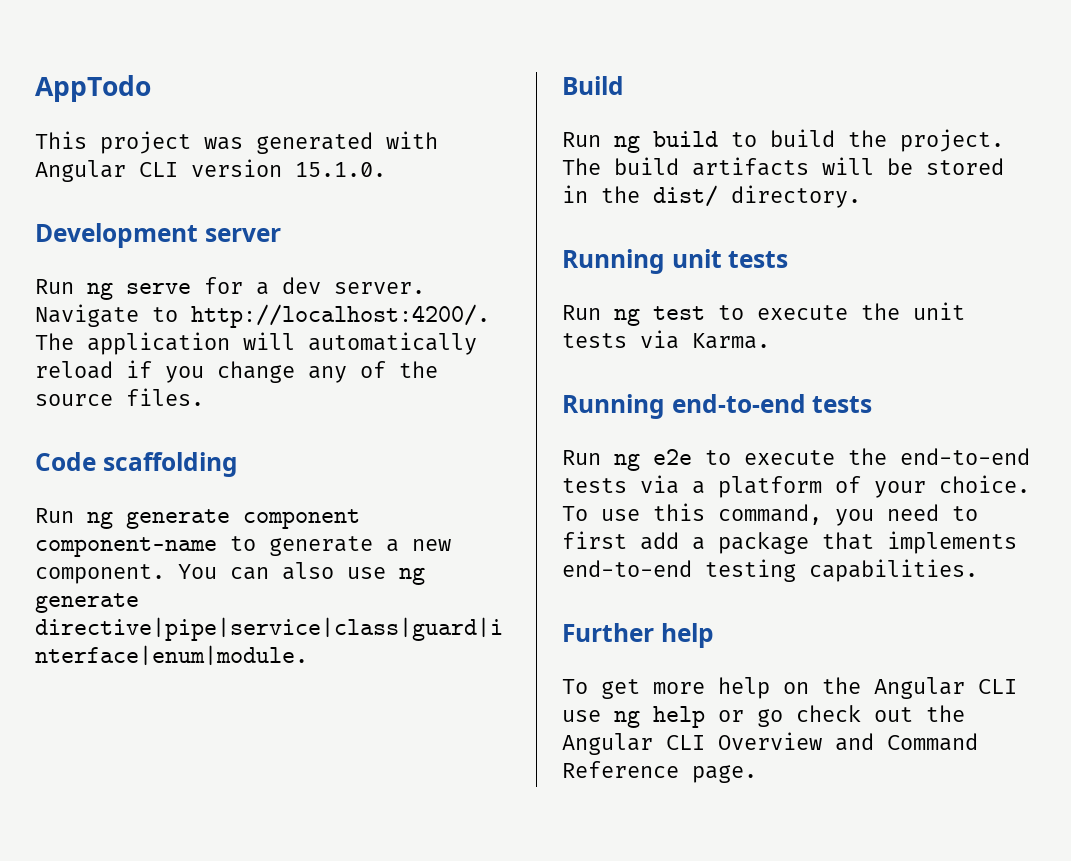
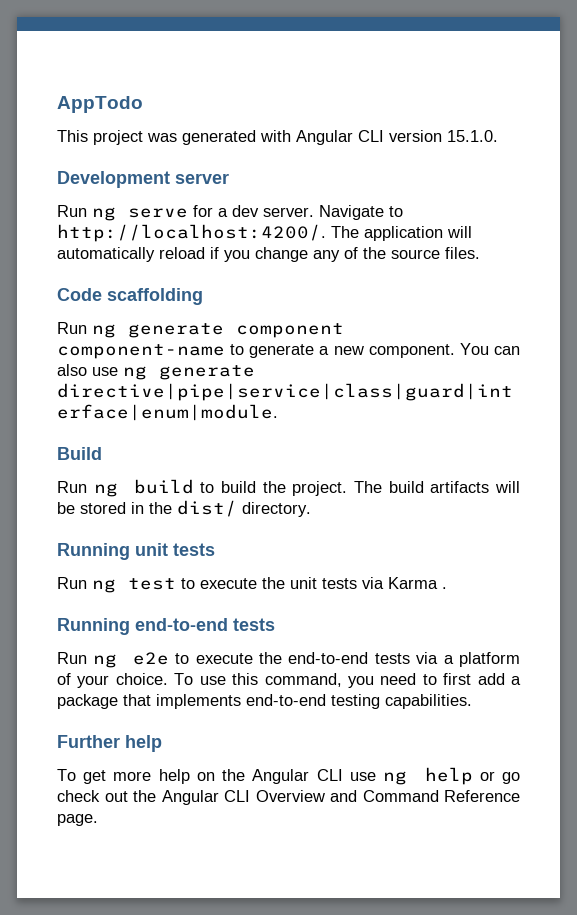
- Run ng test to execute the unit tests via Karma.
+ Run ng test to execute the unit tests via Karma .

